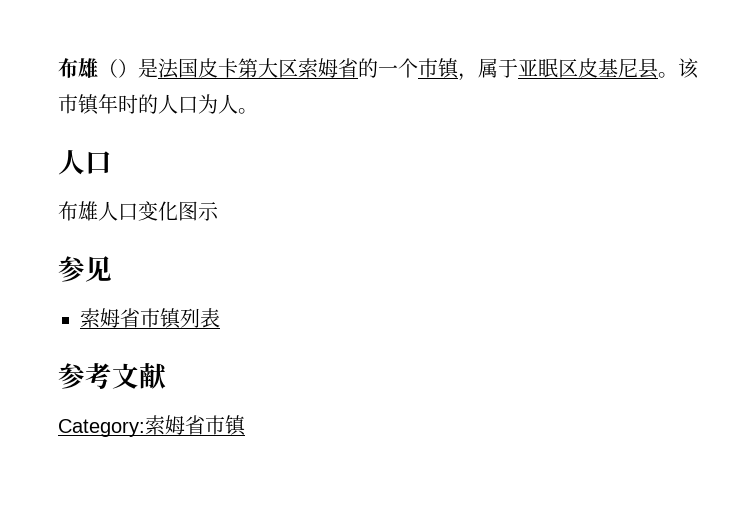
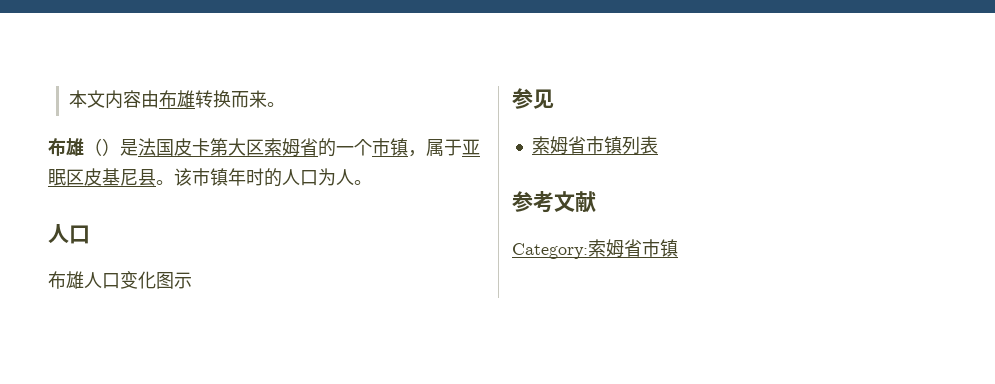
+ 本文内容由布雄转换而来。

